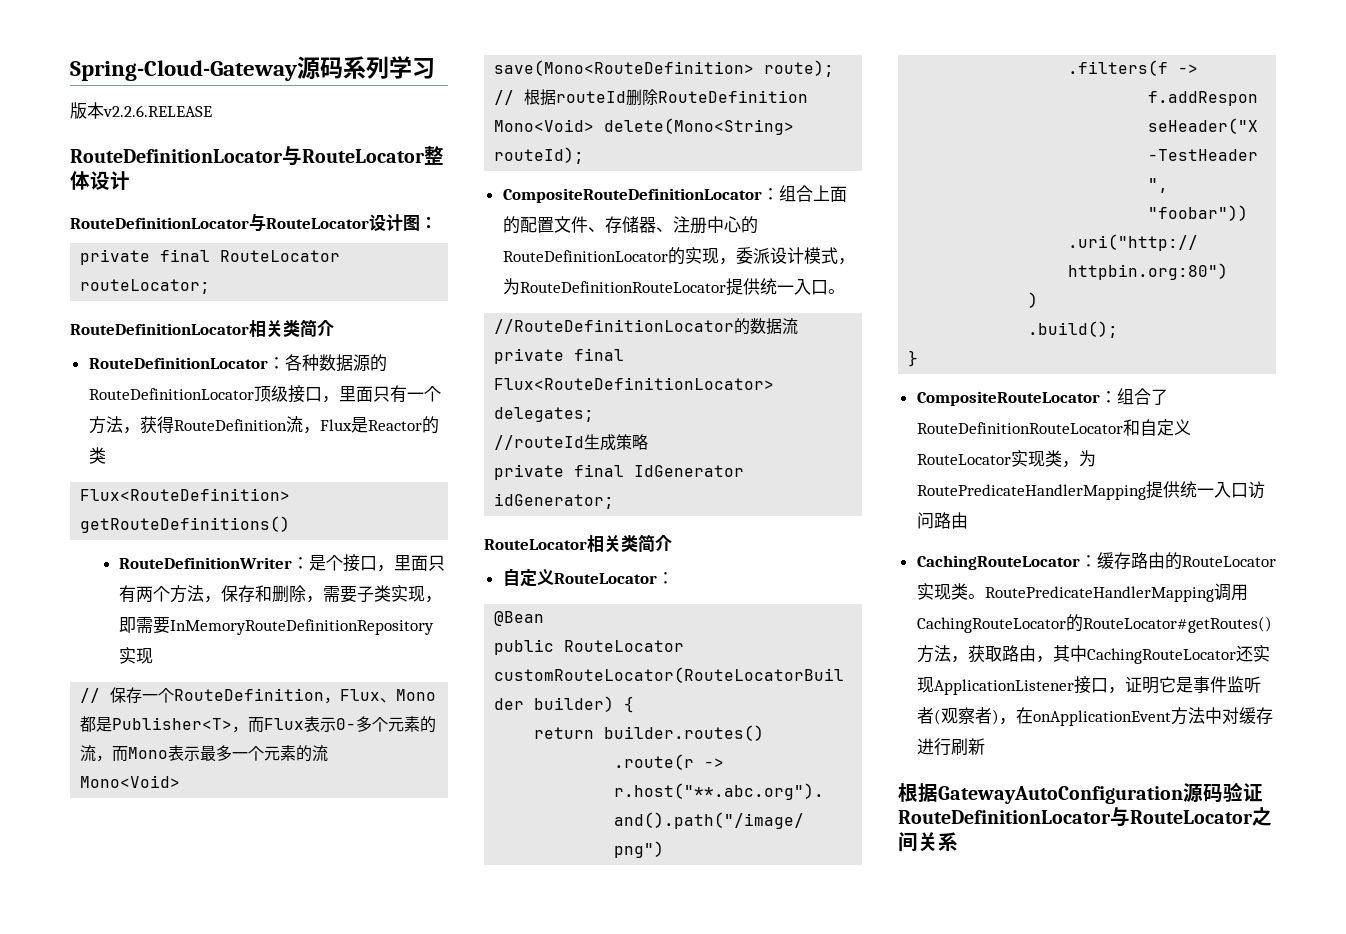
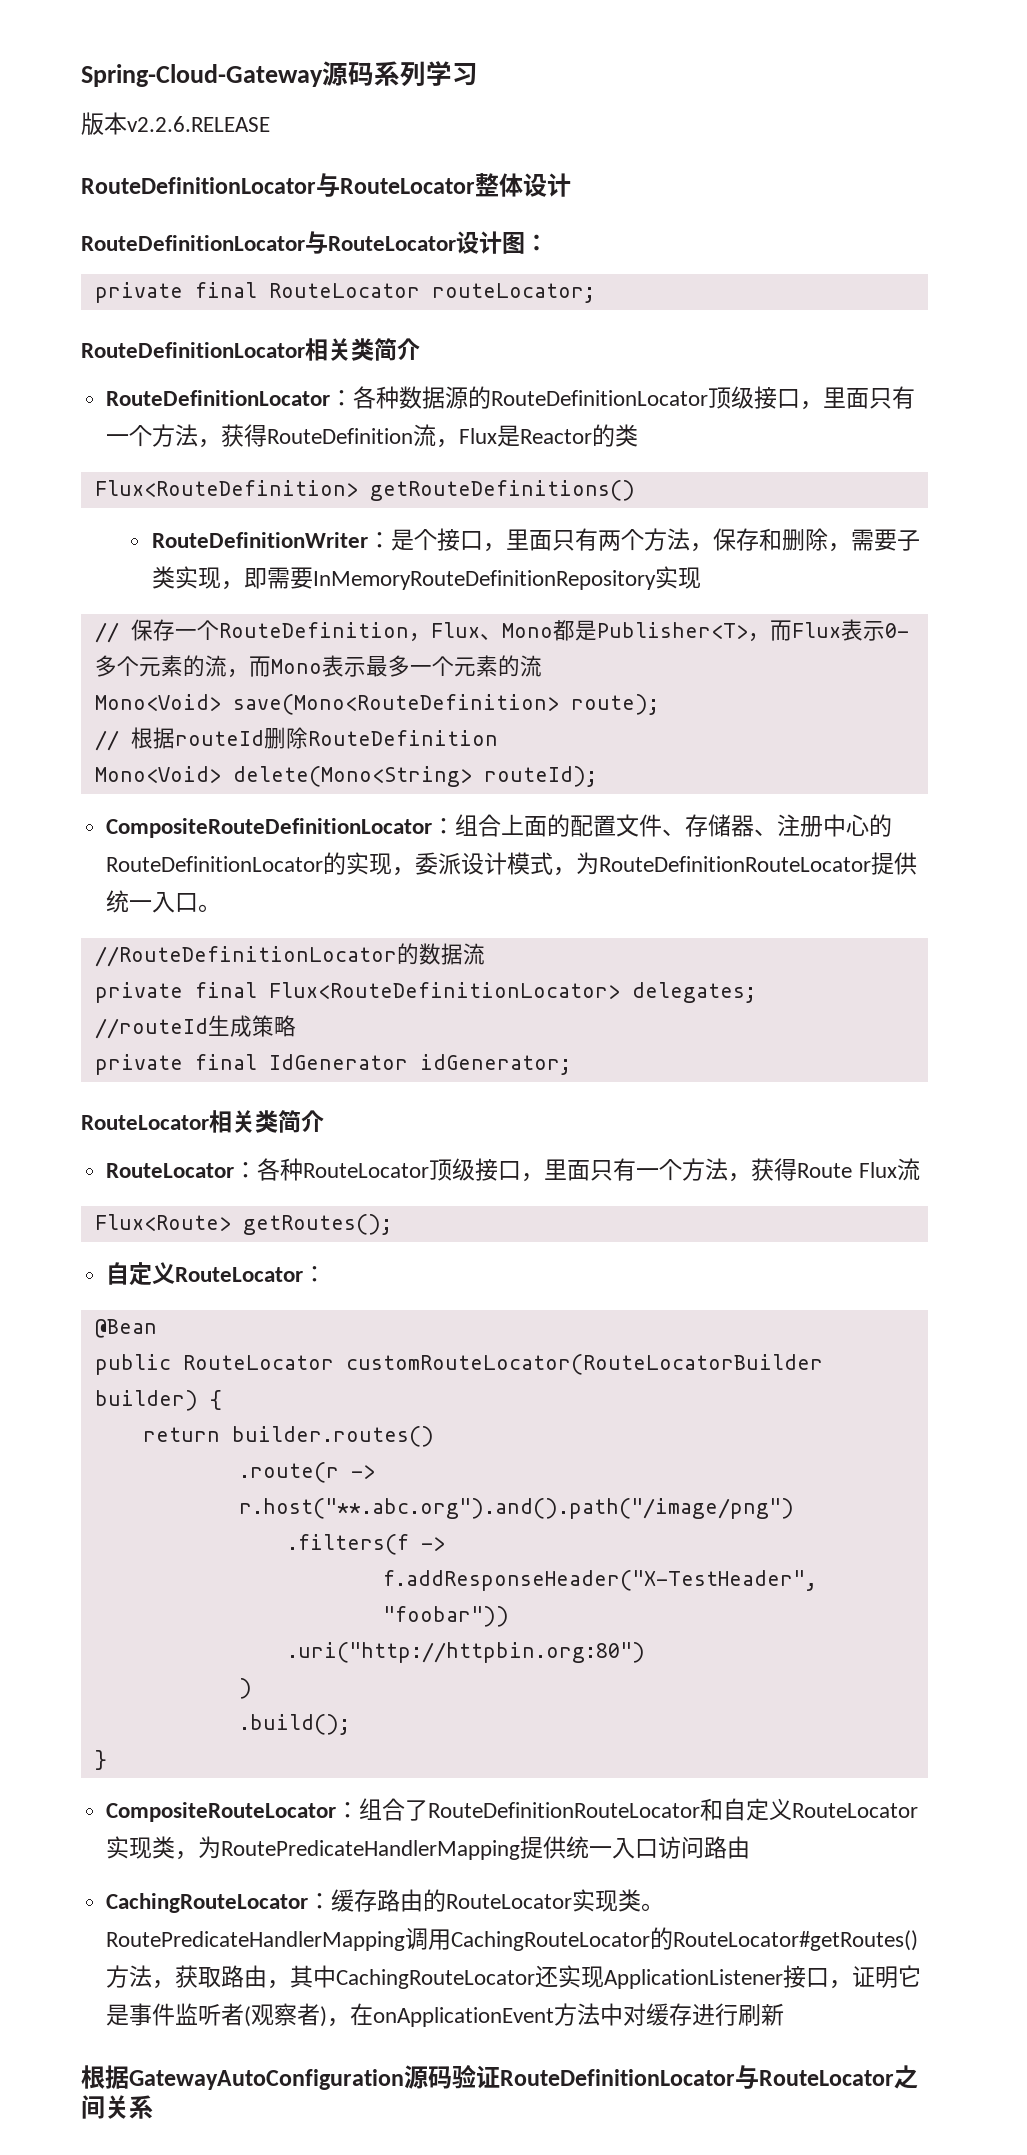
+ RouteLocator：各种RouteLocator顶级接口，里面只有一个方法，获得Route Flux流
+ Flux<Route> getRoutes();

